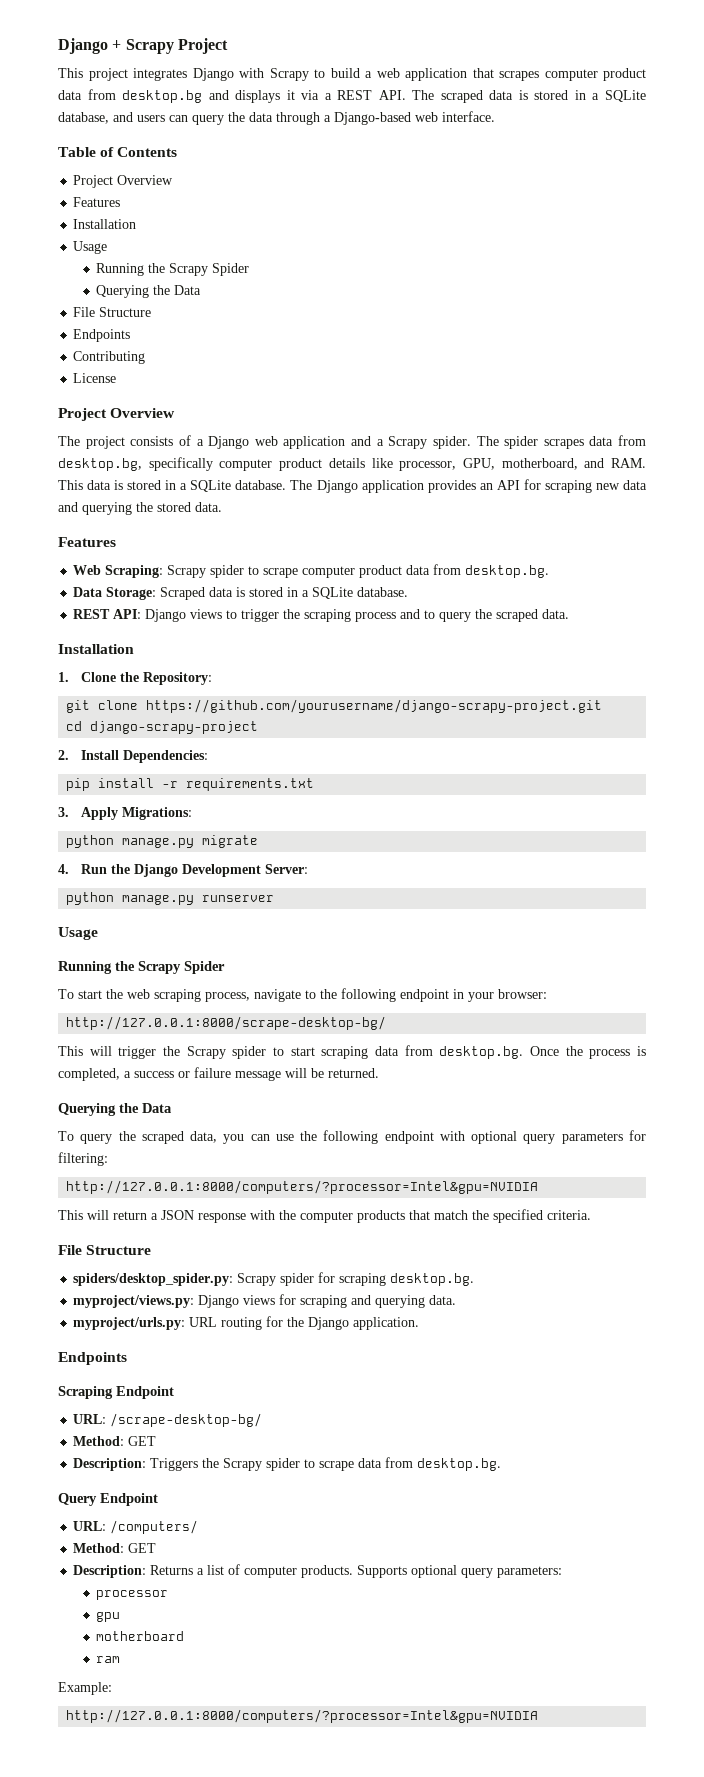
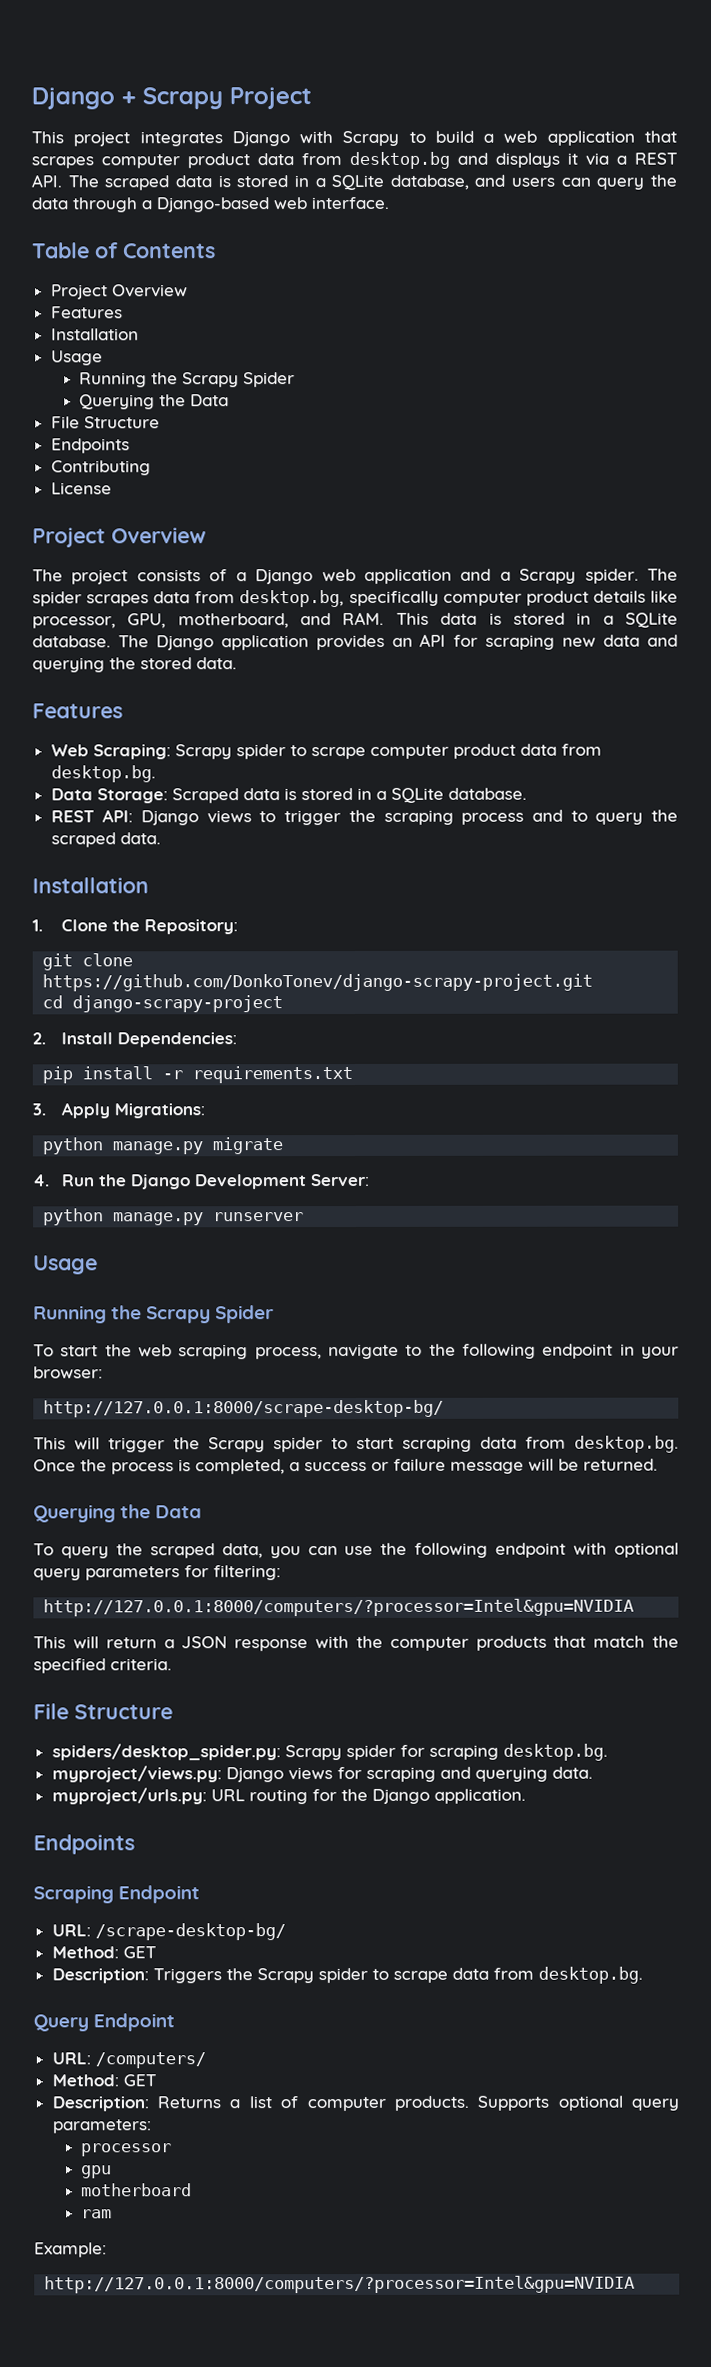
- git clone https://github.com/yourusername/django-scrapy-project.git
+ git clone https://github.com/DonkoTonev/django-scrapy-project.git

